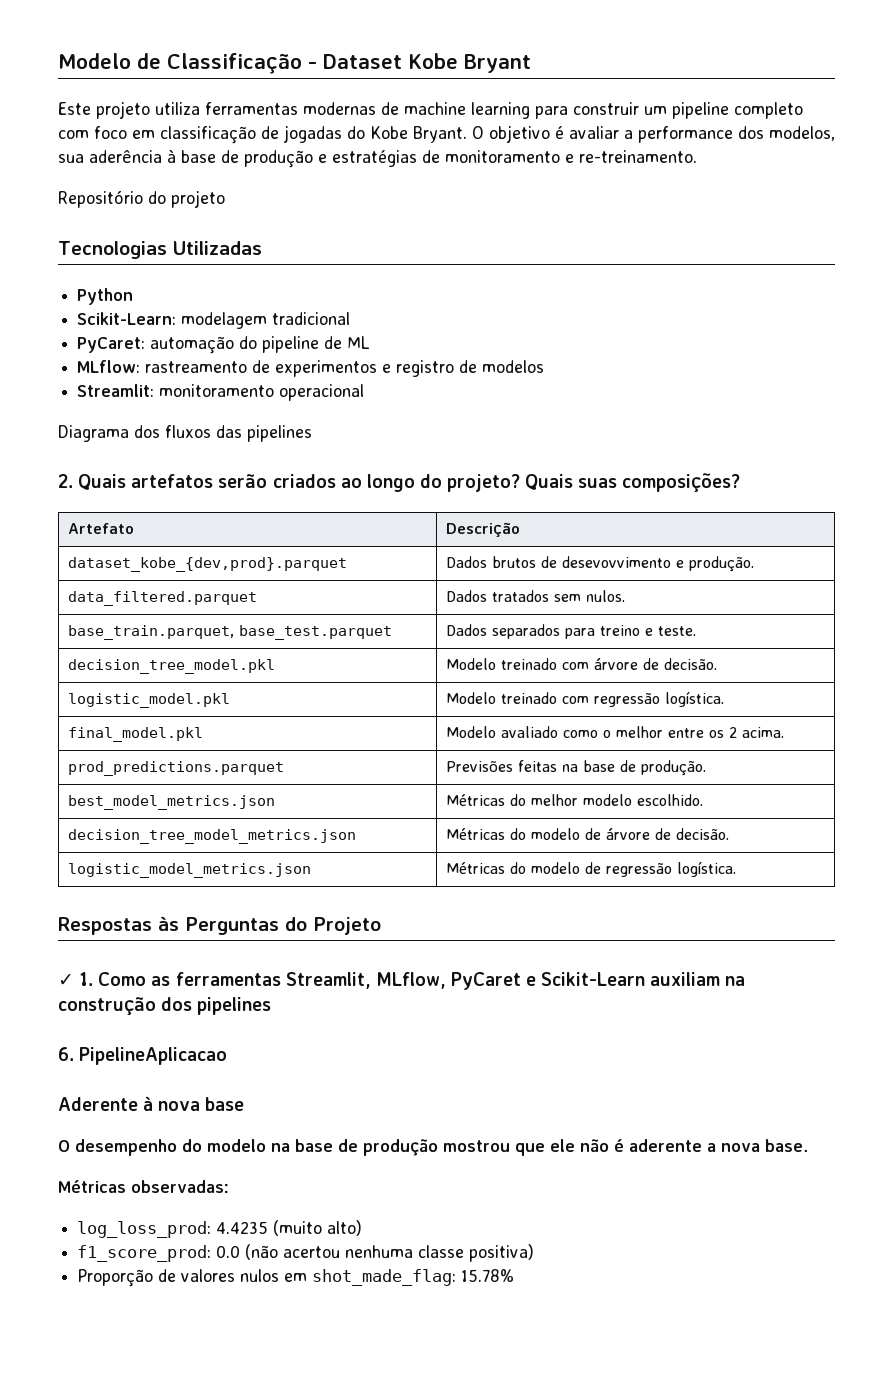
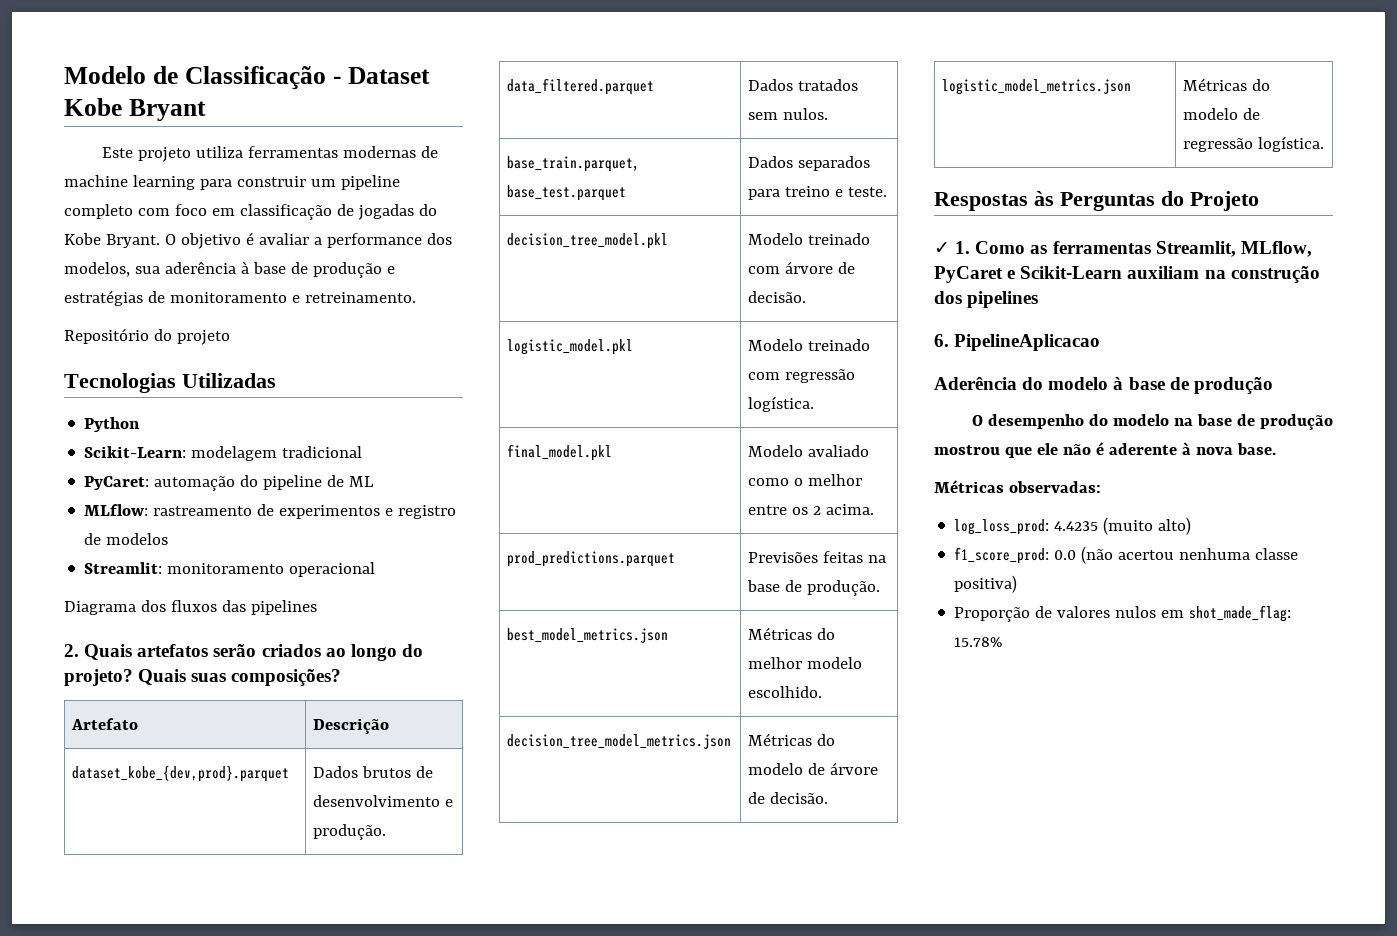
- O objetivo é avaliar a performance dos modelos, sua aderência à base de produção e estratégias de monitoramento e re-treinamento.
+ O objetivo é avaliar a performance dos modelos, sua aderência à base de produção e estratégias de monitoramento e retreinamento.
- dataset_kobe_{dev,prod}.parquet | Dados brutos de desevovvimento e produção.
+ dataset_kobe_{dev,prod}.parquet | Dados brutos de desenvolvimento e produção.
- Aderente à nova base
+ Aderência do modelo à base de produção
- O desempenho do modelo na base de produção mostrou que ele não é aderente a nova base.
+ O desempenho do modelo na base de produção mostrou que ele não é aderente à nova base.

